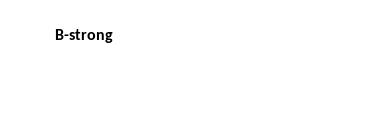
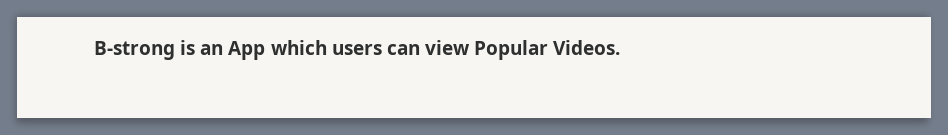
- B-strong
+ B-strong is an App which users can view Popular Videos.

